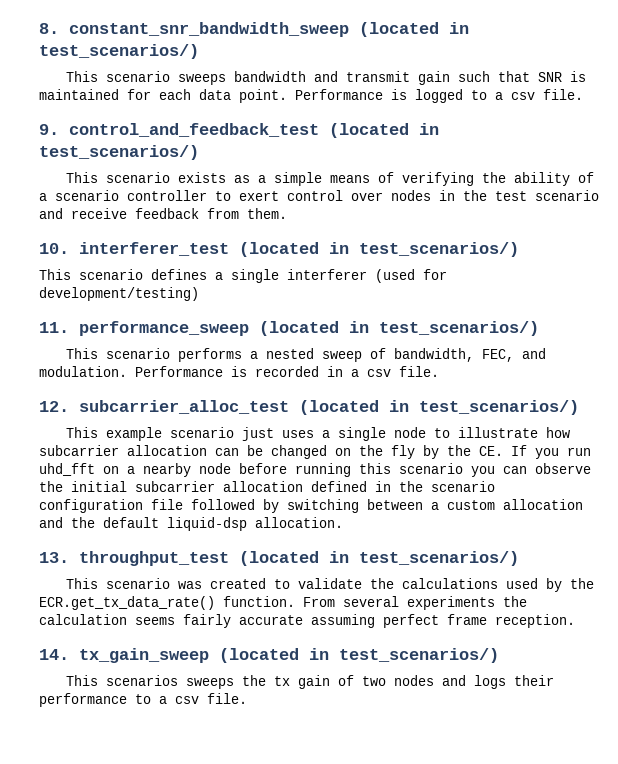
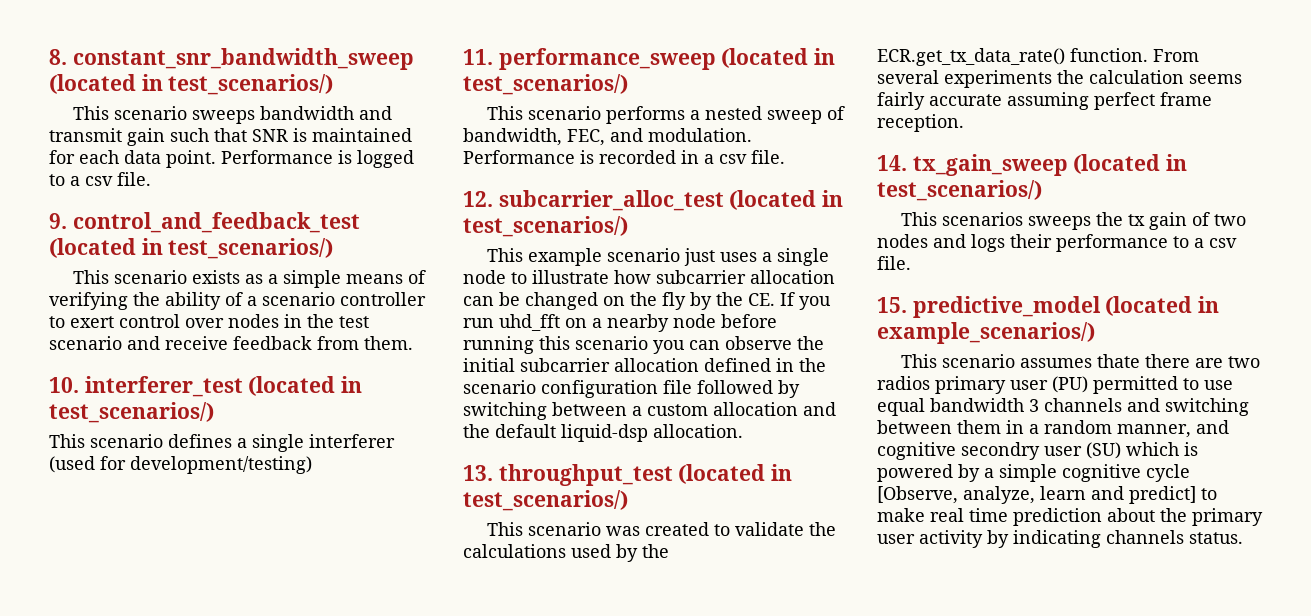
+ 15. predictive_model (located in example_scenarios/)
+ This scenario assumes thate there are two radios primary user (PU) permitted to use equal bandwidth 3 channels and switching between them in a random manner, and cognitive secondry user (SU) which is powered by a simple cognitive cycle [Observe, analyze, learn and predict] to make real time prediction about the primary user activity by indicating channels status.

